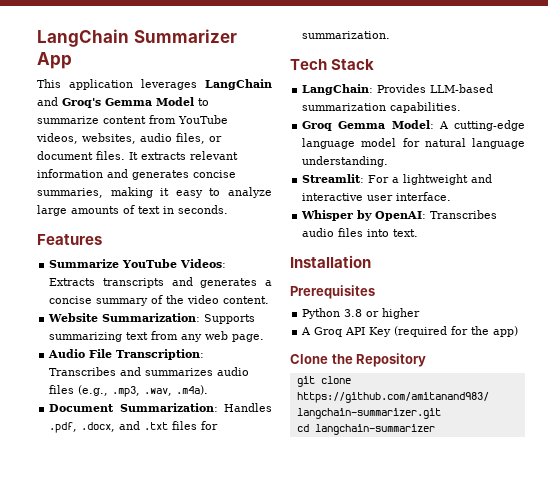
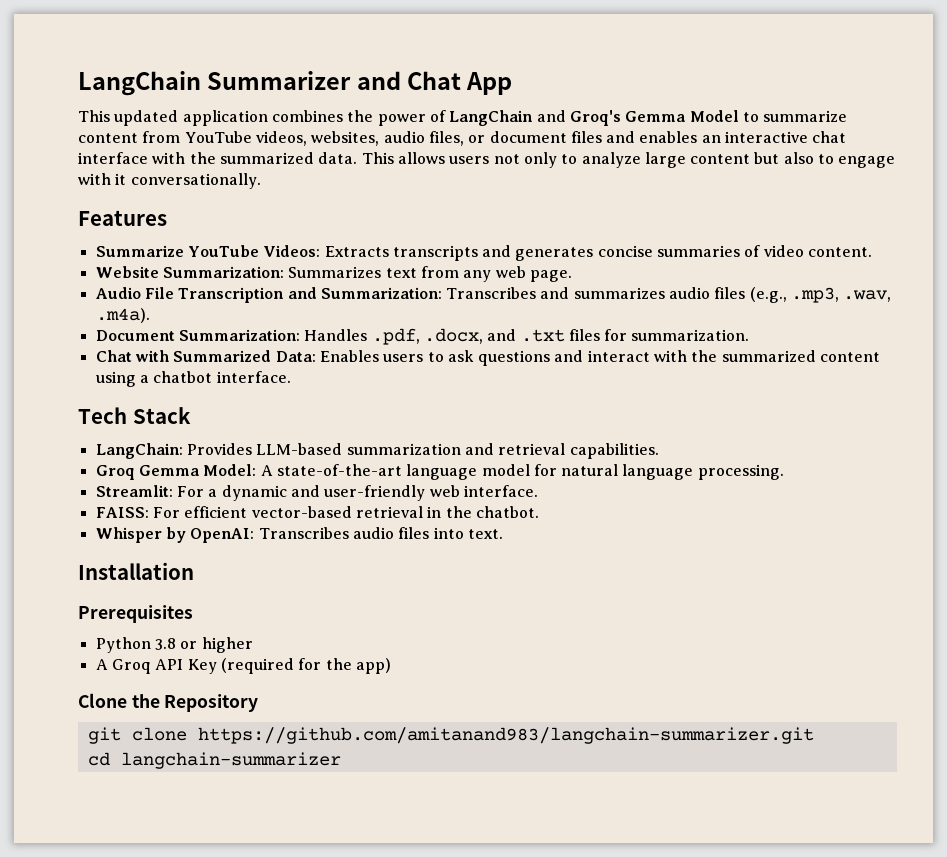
- LangChain Summarizer App
+ LangChain Summarizer and Chat App
- This application leverages LangChain and Groq's Gemma Model to summarize content from YouTube videos, websites, audio files, or document files. It extracts relevant information and generates concise summaries, making it easy to analyze large amounts of text in seconds.
+ This updated application combines the power of LangChain and Groq's Gemma Model to summarize content from YouTube videos, websites, audio files, or document files and enables an interactive chat interface with the summarized data. This allows users not only to analyze large content but also to engage with it conversationally.
- Summarize YouTube Videos: Extracts transcripts and generates a concise summary of the video content.
+ Summarize YouTube Videos: Extracts transcripts and generates concise summaries of video content.
- Website Summarization: Supports summarizing text from any web page.
+ Website Summarization: Summarizes text from any web page.
- Audio File Transcription: Transcribes and summarizes audio files (e.g., .mp3, .wav, .m4a).
+ Audio File Transcription and Summarization: Transcribes and summarizes audio files (e.g., .mp3, .wav, .m4a).
+ Chat with Summarized Data: Enables users to ask questions and interact with the summarized content using a chatbot interface.
- LangChain: Provides LLM-based summarization capabilities.
+ LangChain: Provides LLM-based summarization and retrieval capabilities.
- Groq Gemma Model: A cutting-edge language model for natural language understanding.
+ Groq Gemma Model: A state-of-the-art language model for natural language processing.
- Streamlit: For a lightweight and interactive user interface.
+ Streamlit: For a dynamic and user-friendly web interface.
+ FAISS: For efficient vector-based retrieval in the chatbot.

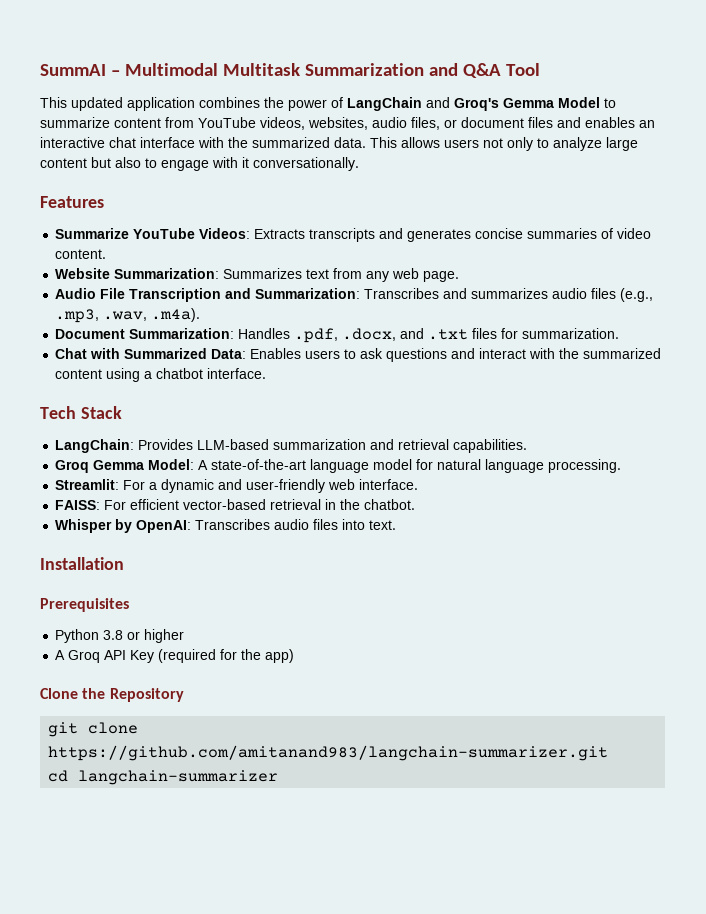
- LangChain Summarizer and Chat App
+ SummAI – Multimodal Multitask Summarization and Q&A Tool

